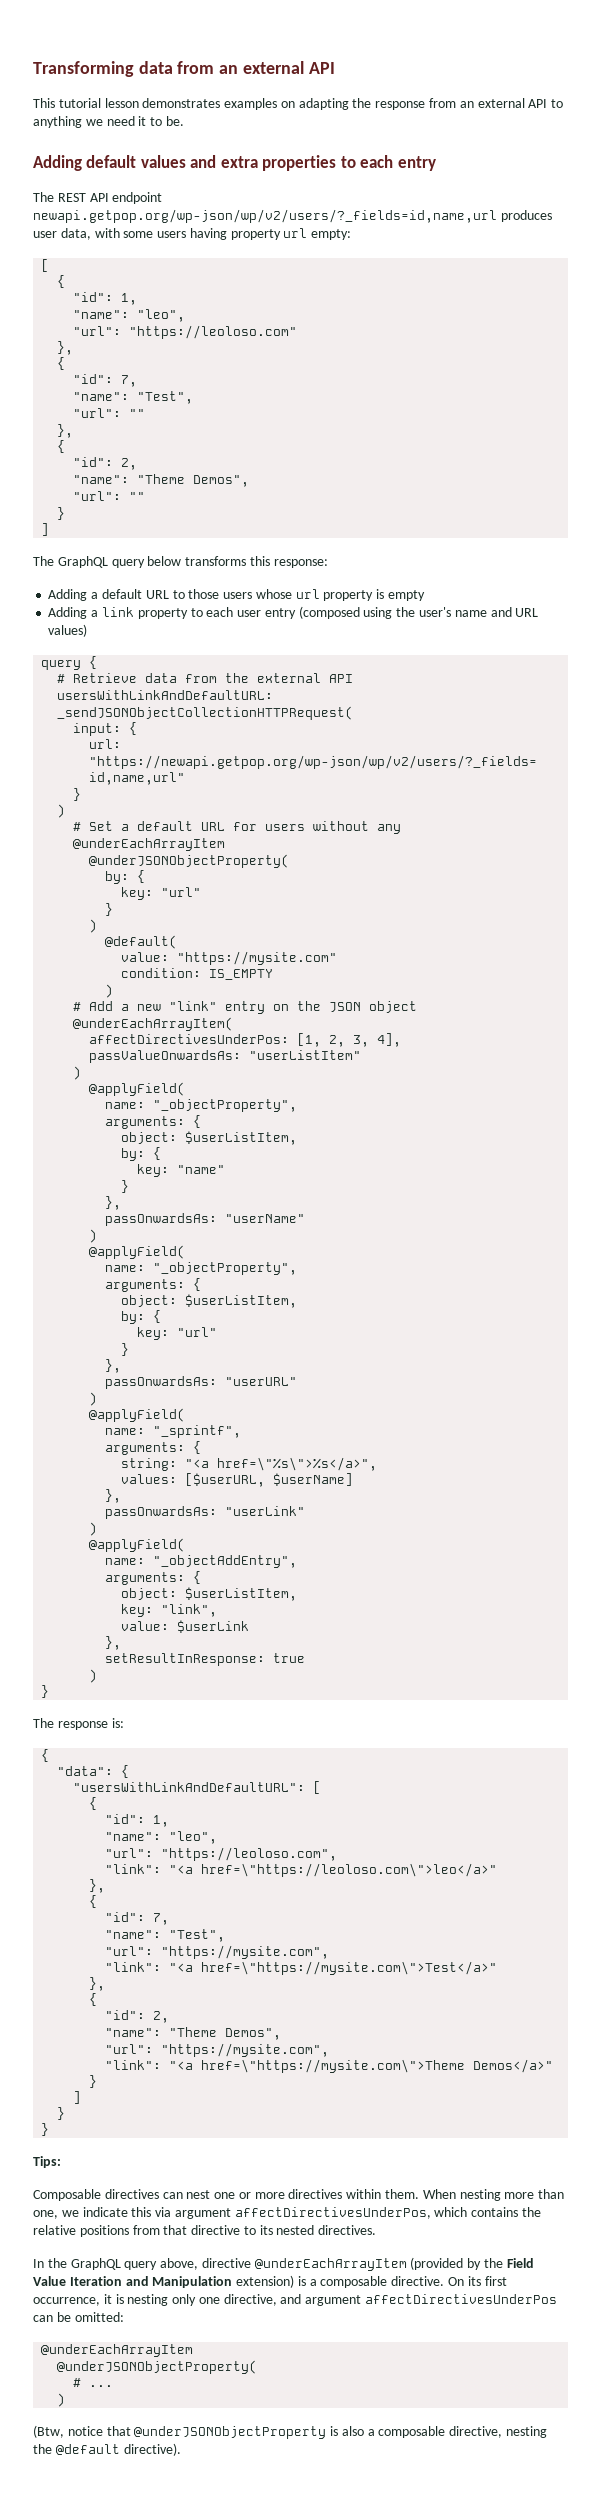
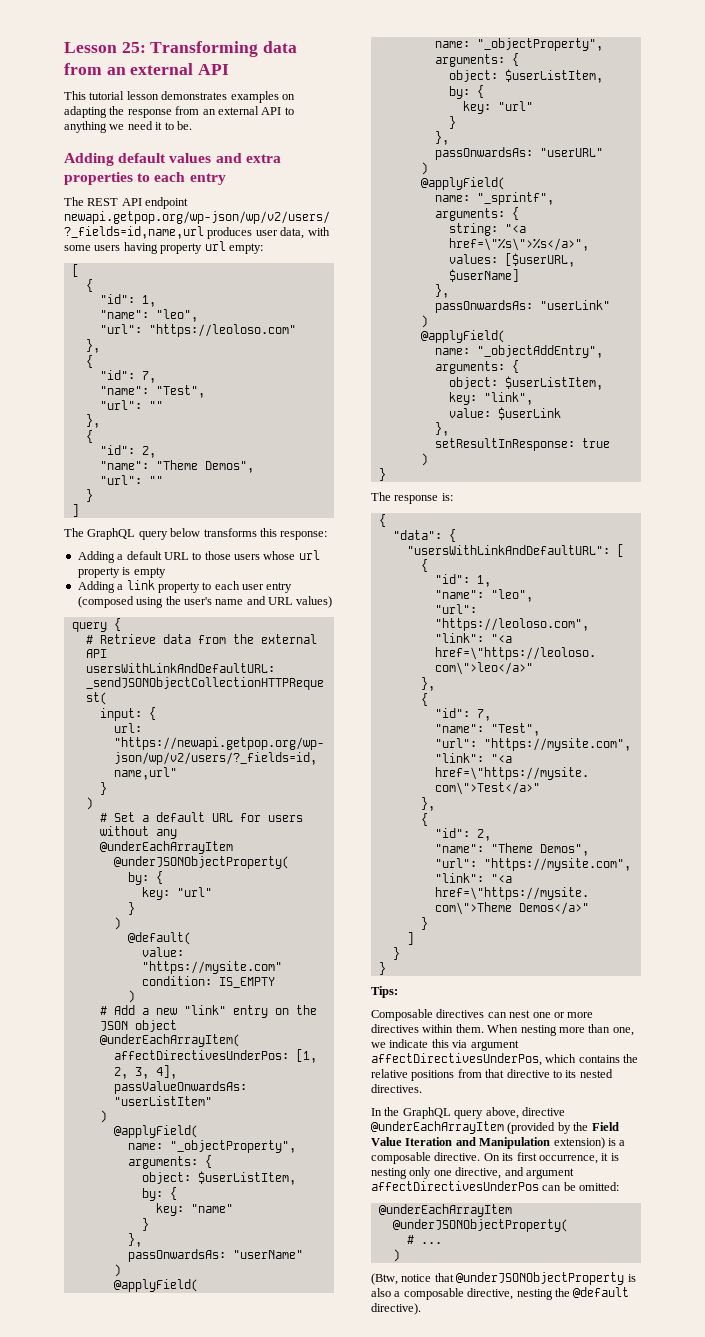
- Transforming data from an external API
+ Lesson 25: Transforming data from an external API

